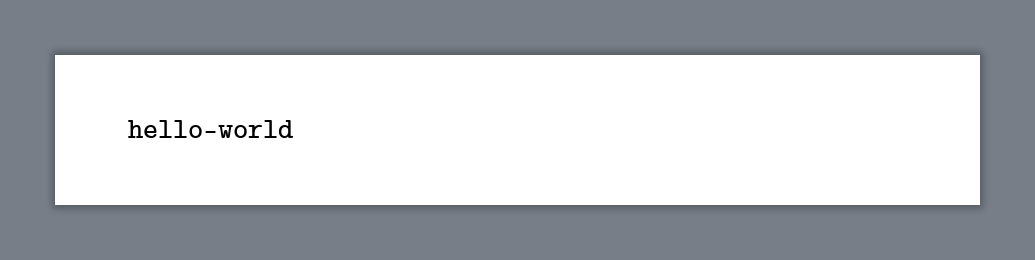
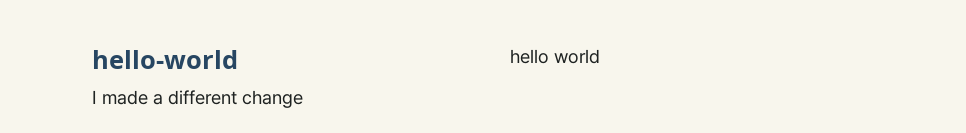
+ I made a different change
+ hello world

